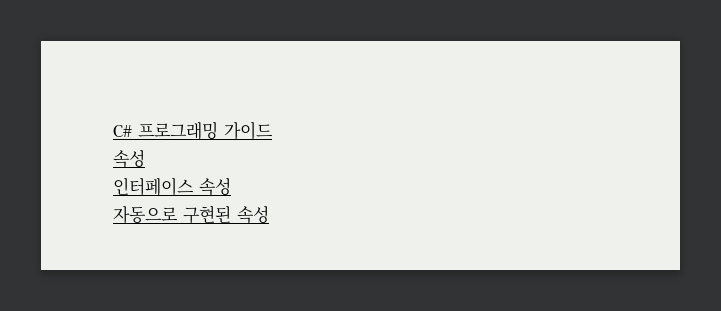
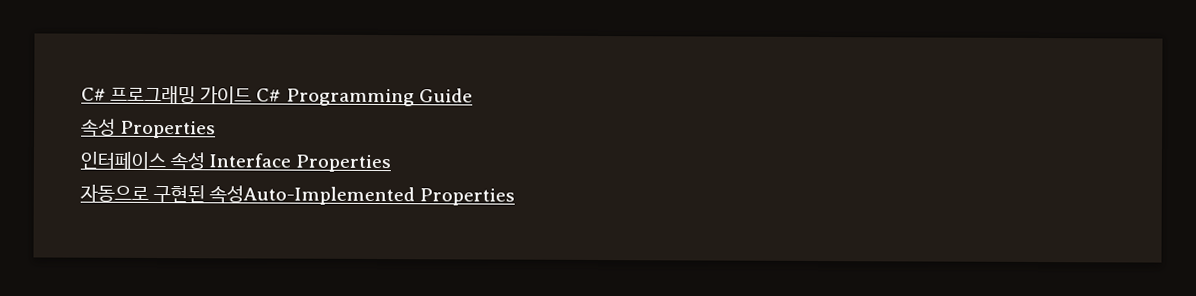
- C# 프로그래밍 가이드
- 속성
+ C# 프로그래밍 가이드 C# Programming Guide
+ 속성 Properties
- 인터페이스 속성
+ 인터페이스 속성 Interface Properties
- 자동으로 구현된 속성
+ 자동으로 구현된 속성Auto-Implemented Properties

